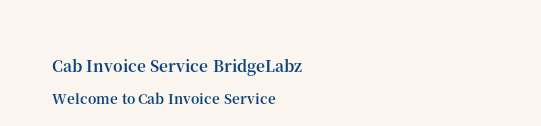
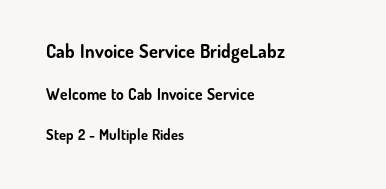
+ Step 2 - Multiple Rides

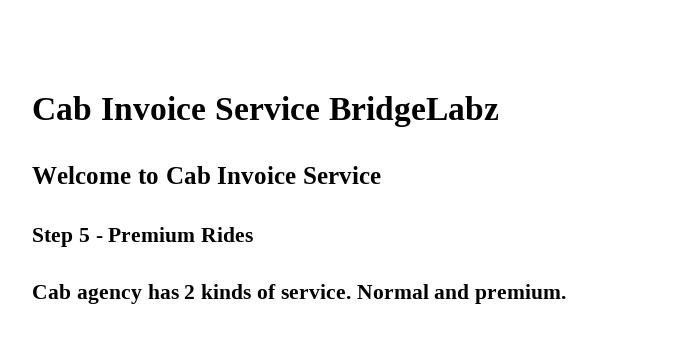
- Step 2 - Multiple Rides
+ Step 5 - Premium Rides
+ Cab agency has 2 kinds of service. Normal and premium.

